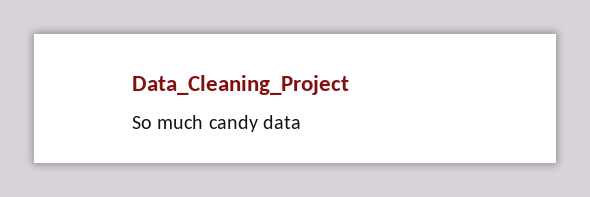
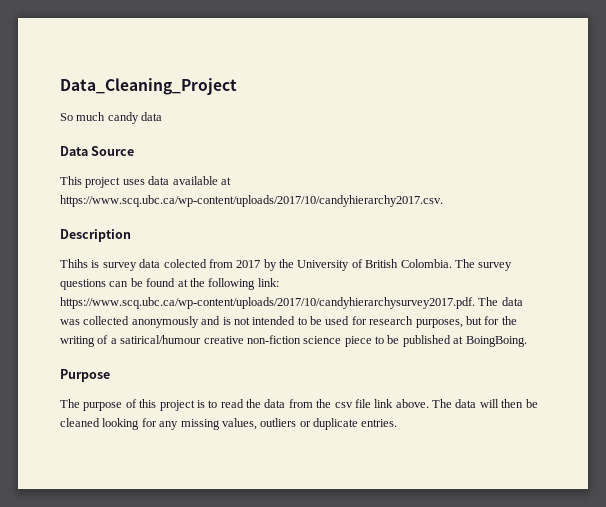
+ Data Source
+ This project uses data available at https://www.scq.ubc.ca/wp-content/uploads/2017/10/candyhierarchy2017.csv.
+ Description
+ Thihs is survey data colected from 2017 by the University of British Colombia. The survey questions can be found at the following link: https://www.scq.ubc.ca/wp-content/uploads/2017/10/candyhierarchysurvey2017.pdf. The data was collected anonymously and is not intended to be used for research purposes, but for the writing of a satirical/humour creative non-fiction science piece to be published at BoingBoing.
+ Purpose
+ The purpose of this project is to read the data from the csv file link above. The data will then be cleaned looking for any missing values, outliers or duplicate entries.

